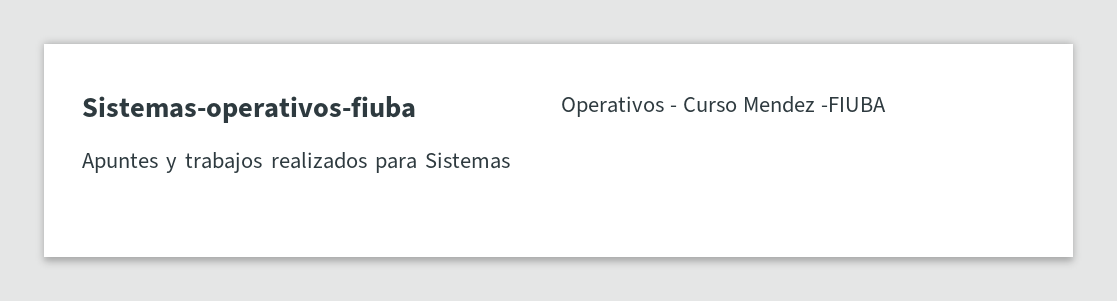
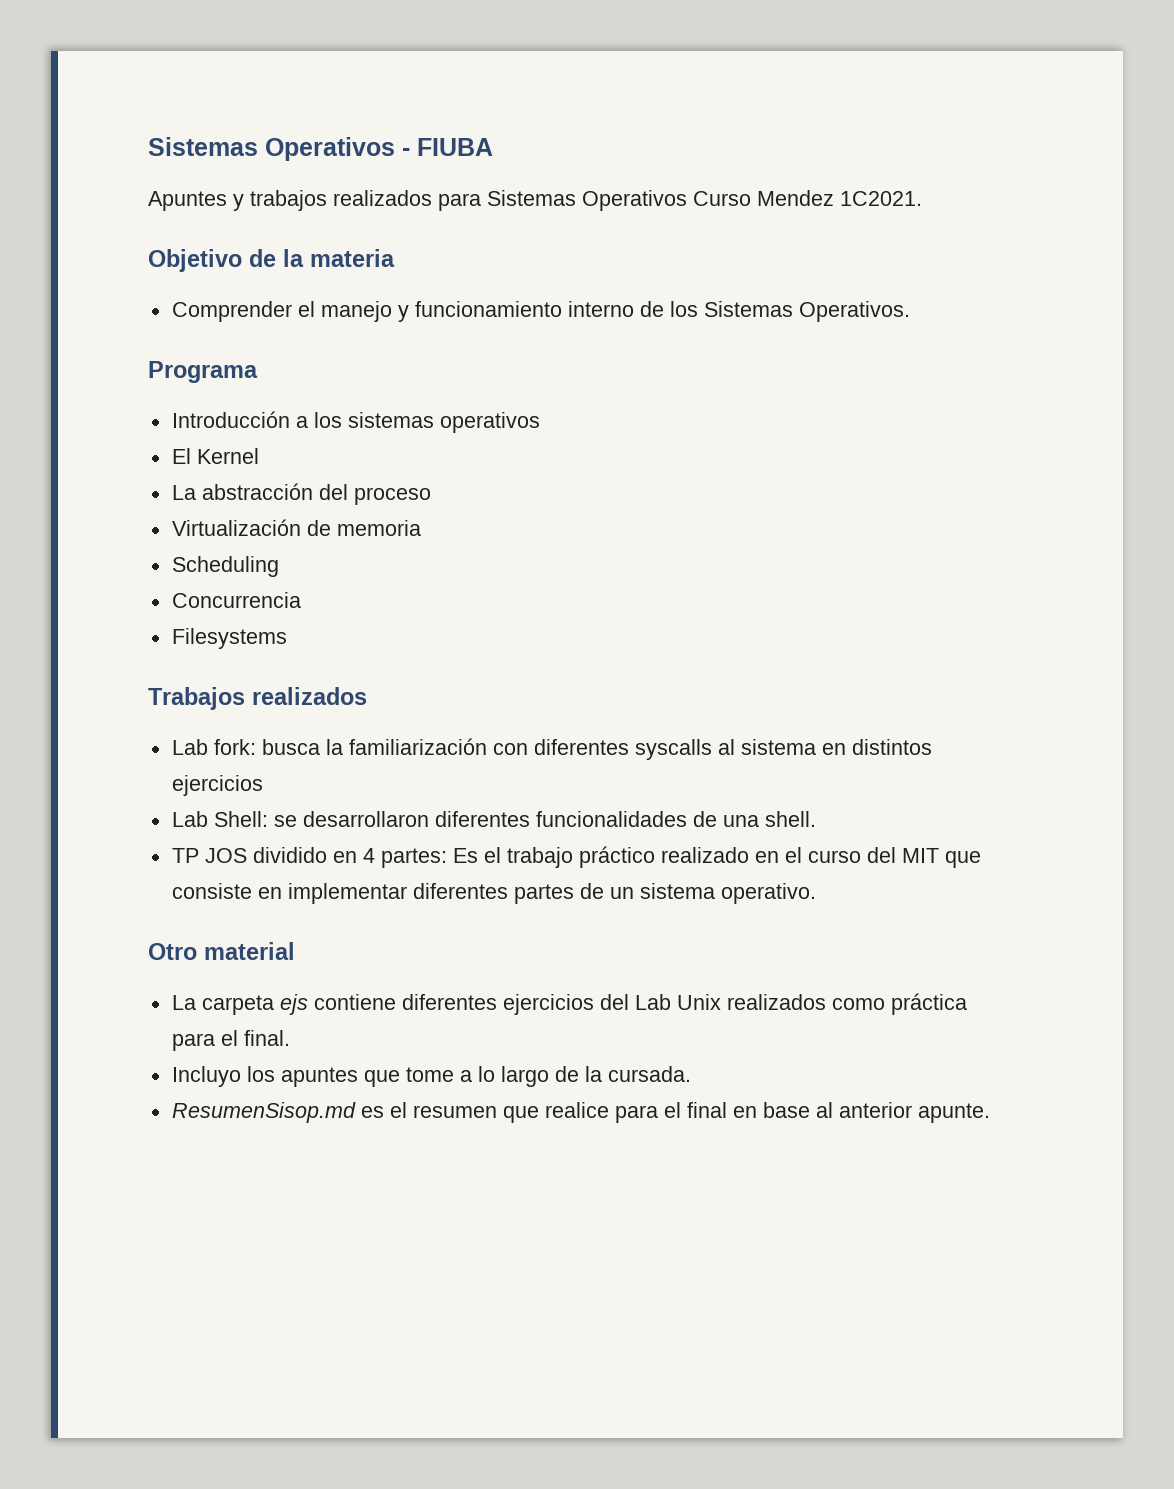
- Sistemas-operativos-fiuba
+ Sistemas Operativos - FIUBA
- Apuntes y trabajos realizados para Sistemas Operativos - Curso Mendez -FIUBA
+ Apuntes y trabajos realizados para Sistemas Operativos Curso Mendez 1C2021.
+ Objetivo de la materia
+ Comprender el manejo y funcionamiento interno de los Sistemas Operativos.
+ Programa
+ Introducción a los sistemas operativos
+ El Kernel
+ La abstracción del proceso
+ Virtualización de memoria
+ Scheduling
+ Concurrencia
+ Filesystems
+ Trabajos realizados
+ Lab fork: busca la familiarización con diferentes syscalls al sistema en distintos ejercicios
+ Lab Shell: se desarrollaron diferentes funcionalidades de una shell.
+ TP JOS dividido en 4 partes: Es el trabajo práctico realizado en el curso del MIT que consiste en implementar diferentes partes de un sistema operativo.
+ Otro material
+ La carpeta ejs contiene diferentes ejercicios del Lab Unix realizados como práctica para el final.
+ Incluyo los apuntes que tome a lo largo de la cursada.
+ ResumenSisop.md es el resumen que realice para el final en base al anterior apunte.

